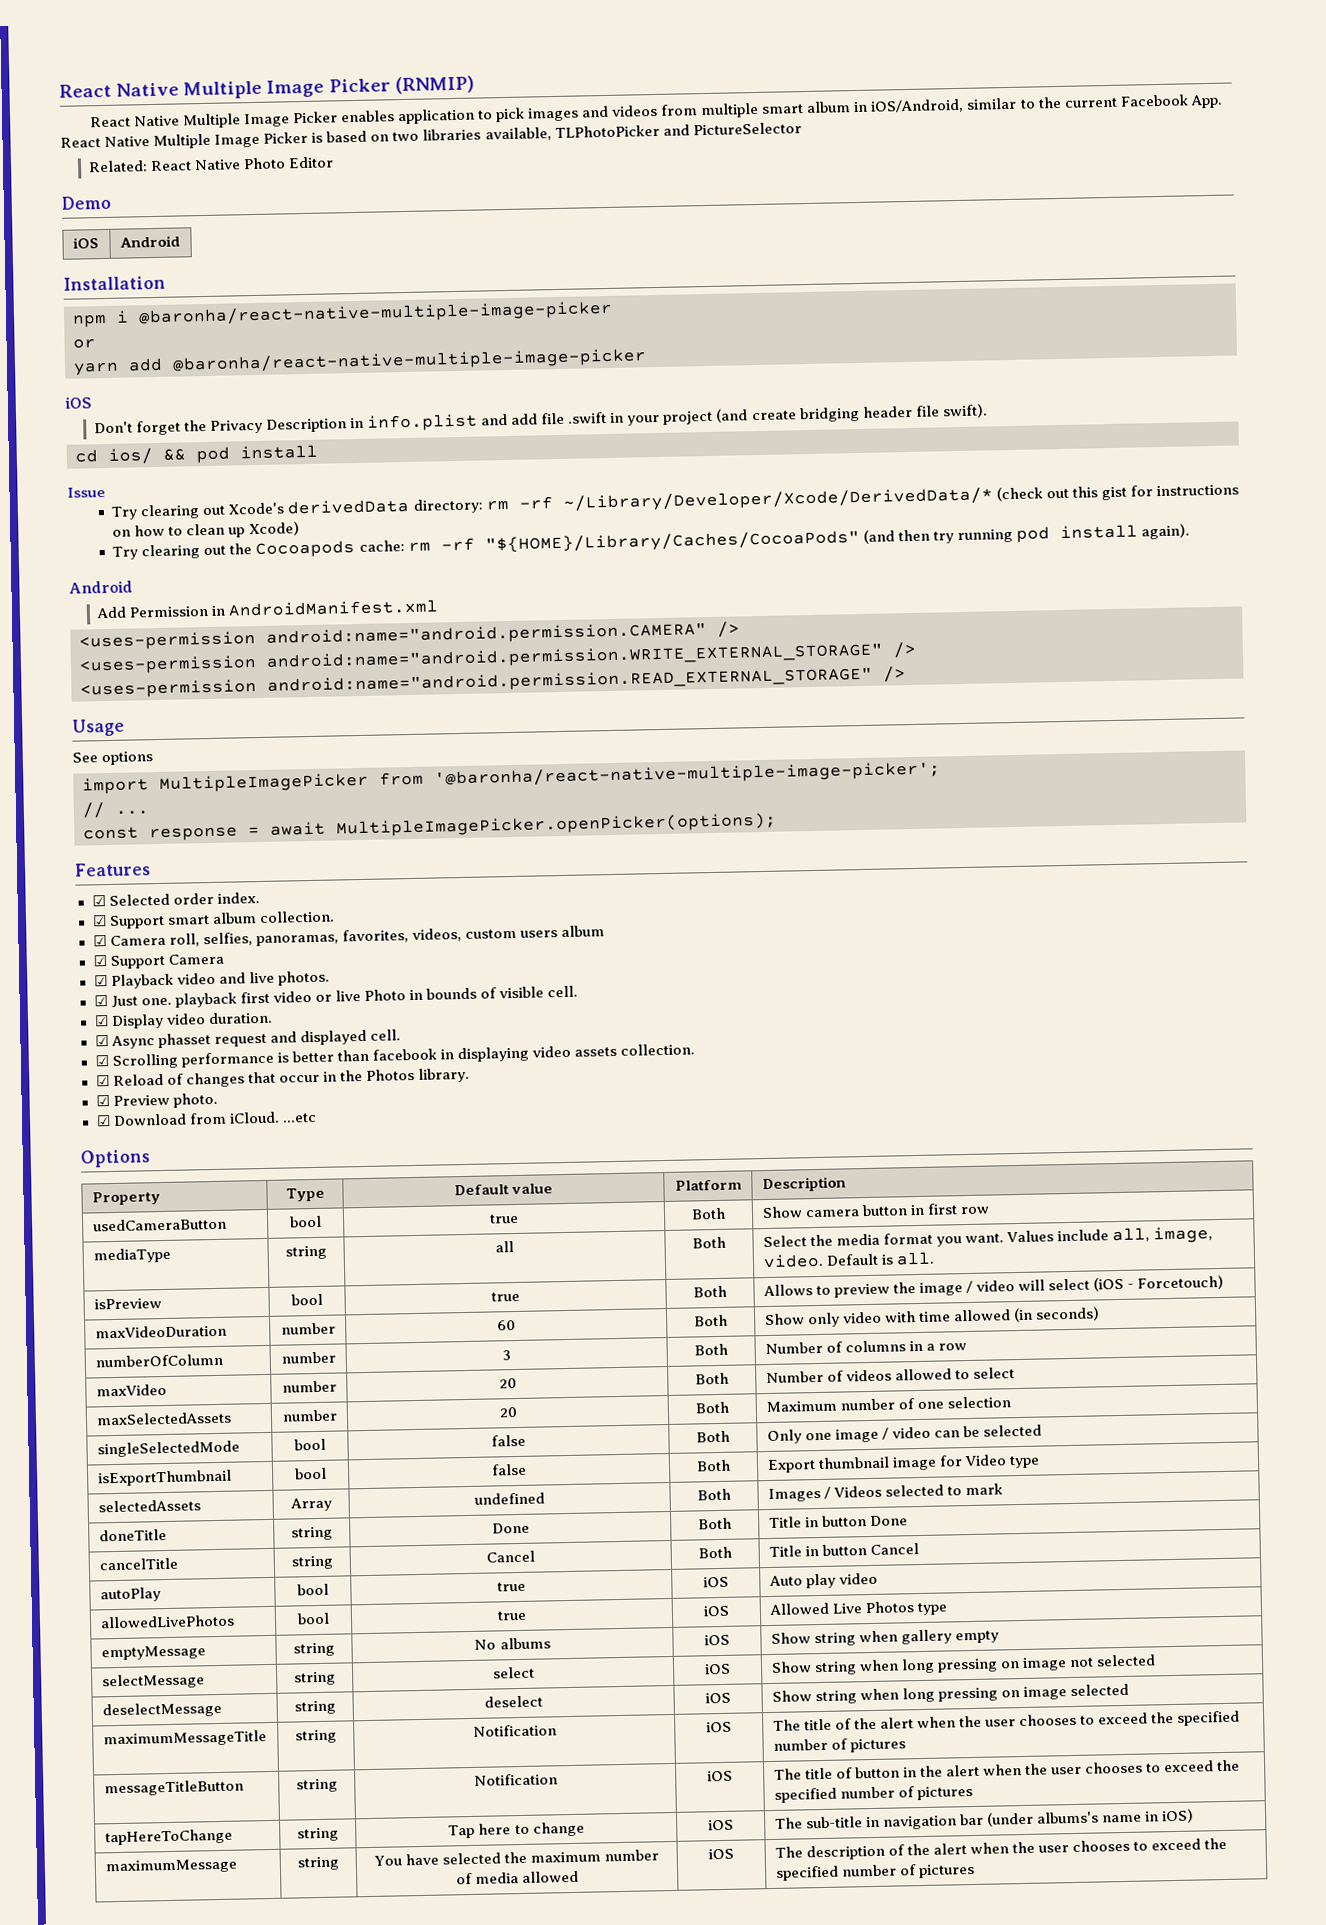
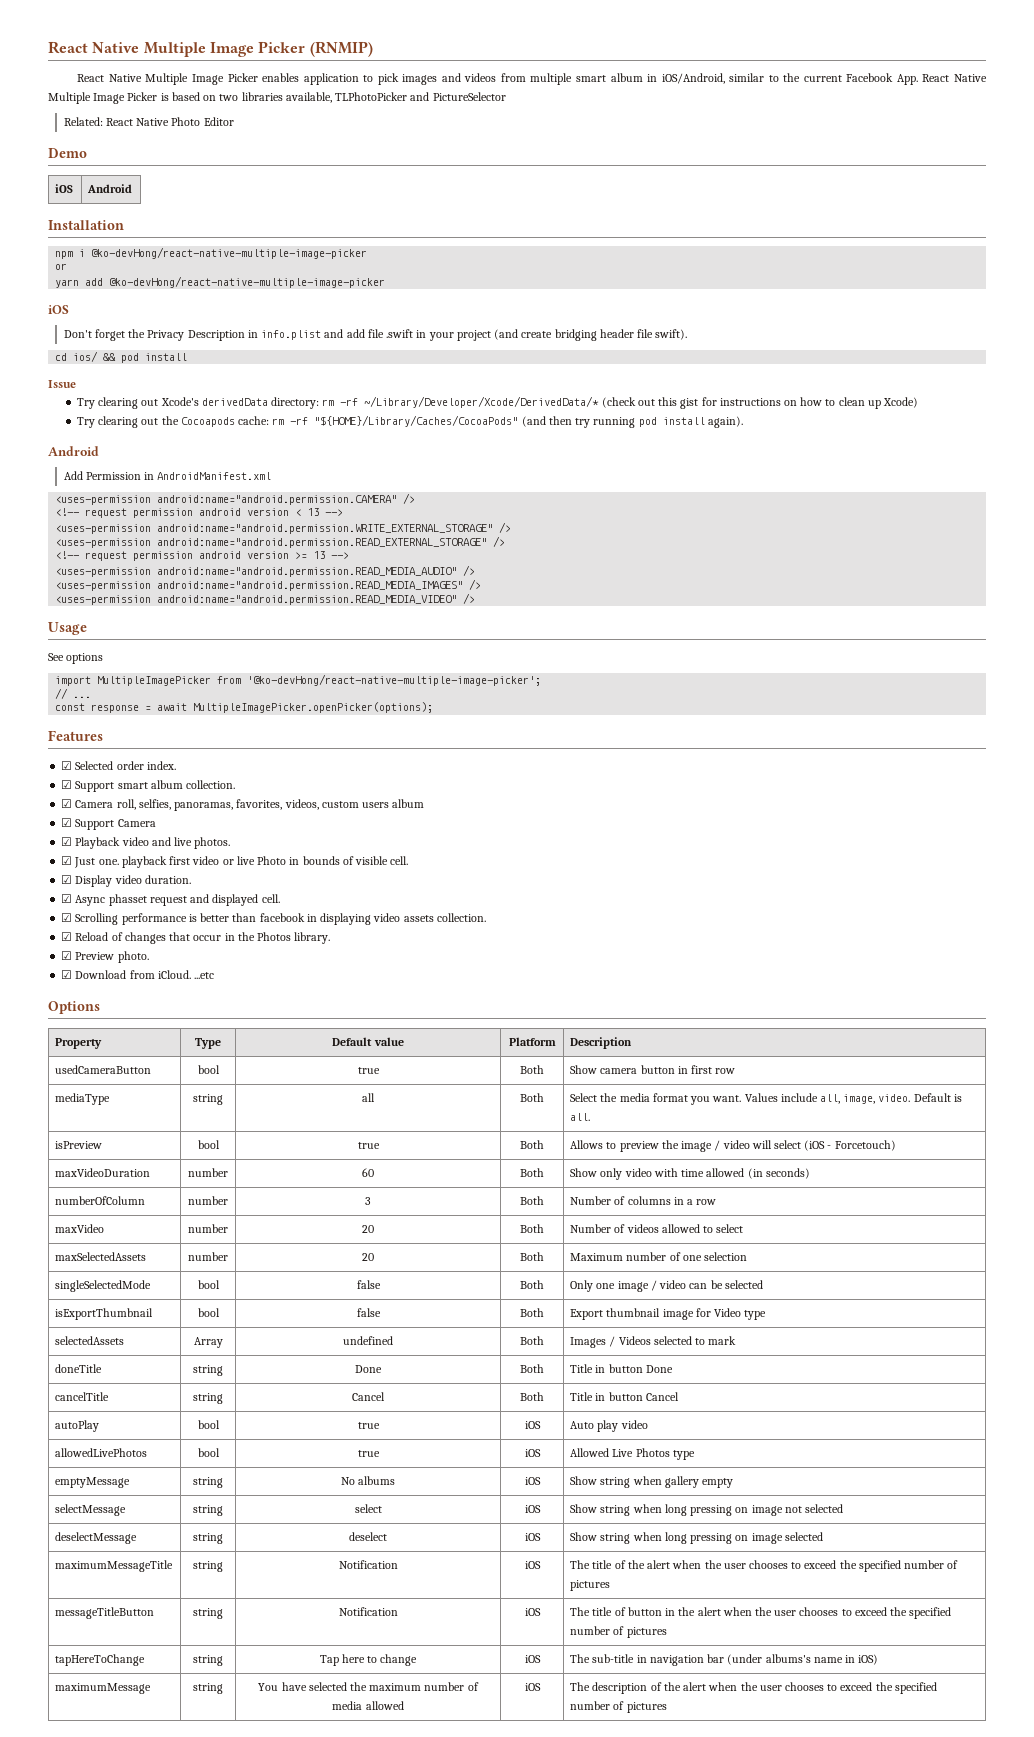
- npm i @baronha/react-native-multiple-image-picker
+ npm i @ko-devHong/react-native-multiple-image-picker
- yarn add @baronha/react-native-multiple-image-picker
+ yarn add @ko-devHong/react-native-multiple-image-picker
+ <!-- request permission android version < 13 -->
+ <!-- request permission android version >= 13 -->
+ <uses-permission android:name="android.permission.READ_MEDIA_AUDIO" />
+ <uses-permission android:name="android.permission.READ_MEDIA_IMAGES" />
+ <uses-permission android:name="android.permission.READ_MEDIA_VIDEO" />
- import MultipleImagePicker from '@baronha/react-native-multiple-image-picker';
+ import MultipleImagePicker from '@ko-devHong/react-native-multiple-image-picker';

